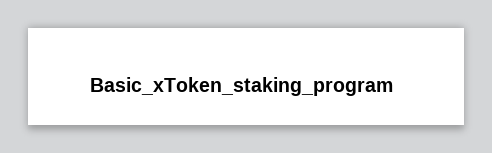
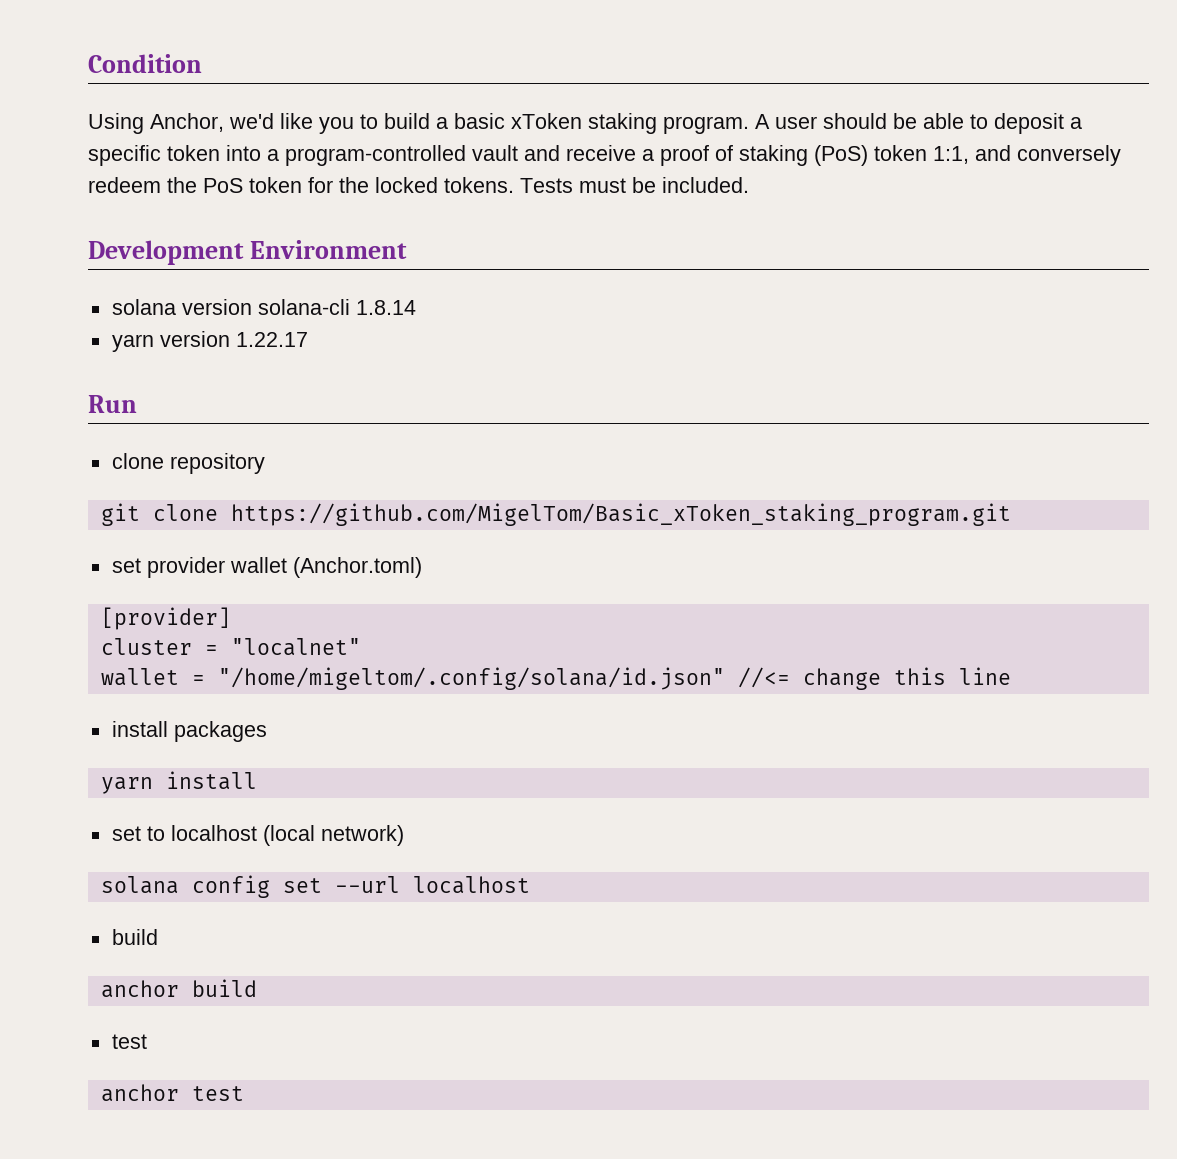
- Basic_xToken_staking_program
+ Condition
+ Using Anchor, we'd like you to build a basic xToken staking program. A user should be able to deposit a specific token into a program-controlled vault and receive a proof of staking (PoS) token 1:1, and conversely redeem the PoS token for the locked tokens. Tests must be included.
+ Development Environment
+ solana version solana-cli 1.8.14
+ yarn version 1.22.17
+ Run
+ clone repository
+ git clone https://github.com/MigelTom/Basic_xToken_staking_program.git
+ set provider wallet (Anchor.toml)
+ [provider]
+ cluster = "localnet"
+ wallet = "/home/migeltom/.config/solana/id.json" //<= change this line
+ install packages
+ yarn install
+ set to localhost (local network)
+ solana config set --url localhost
+ build
+ anchor build
+ test
+ anchor test

